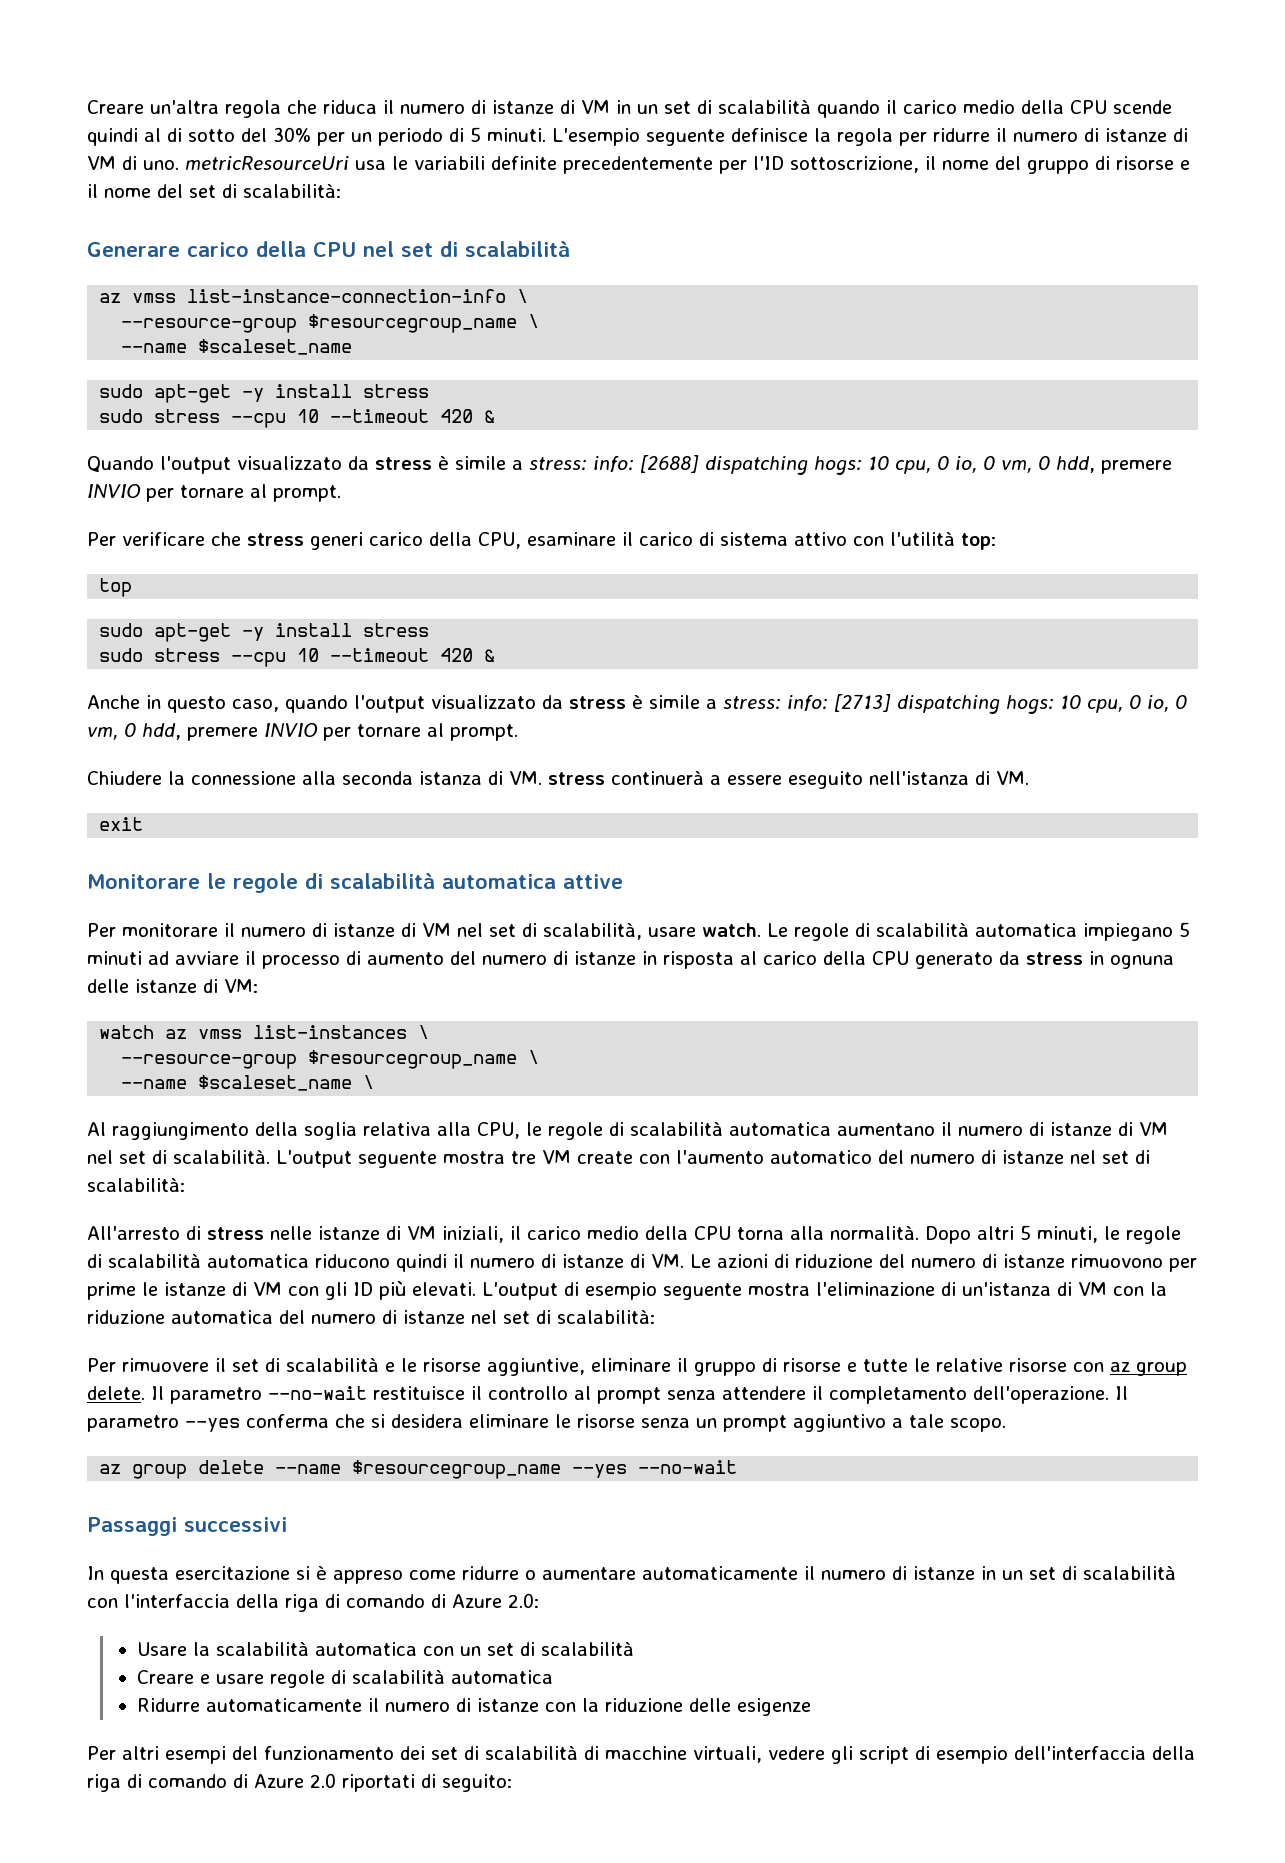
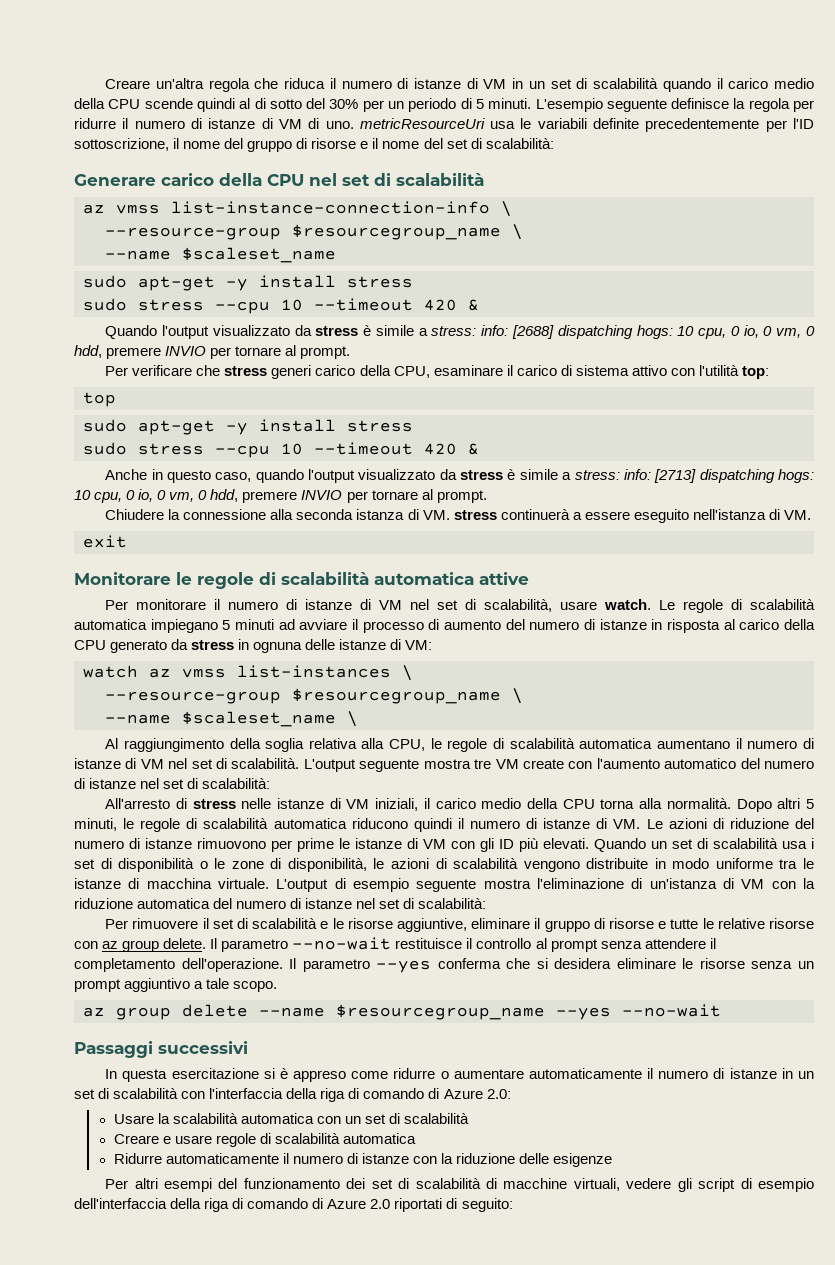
+ Quando un set di scalabilità usa i set di disponibilità o le zone di disponibilità, le azioni di scalabilità vengono distribuite in modo uniforme tra le istanze di macchina virtuale.

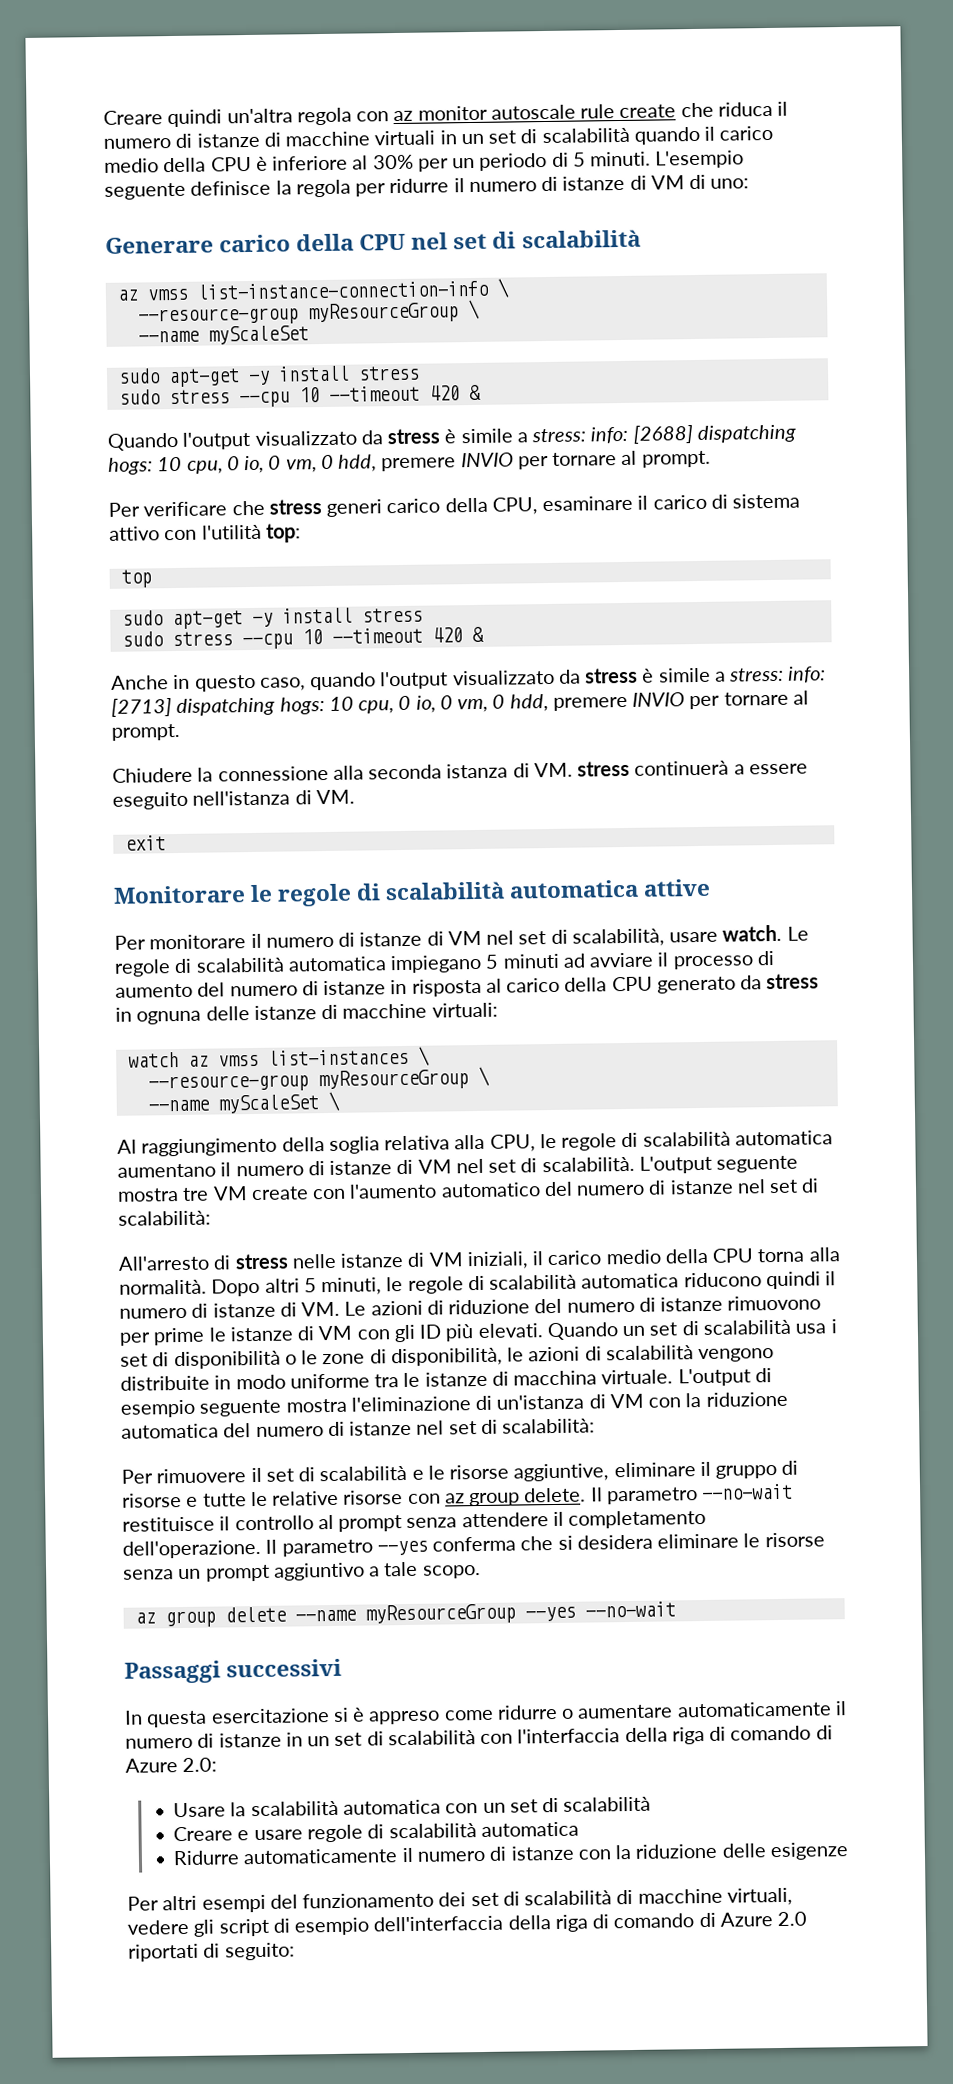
- Creare un'altra regola che riduca il numero di istanze di VM in un set di scalabilità quando il carico medio della CPU scende quindi al di sotto del 30% per un periodo di 5 minuti.
+ Creare quindi un'altra regola con az monitor autoscale rule create che riduca il numero di istanze di macchine virtuali in un set di scalabilità quando il carico medio della CPU è inferiore al 30% per un periodo di 5 minuti.
- L'esempio seguente definisce la regola per ridurre il numero di istanze di VM di uno. metricResourceUri usa le variabili definite precedentemente per l'ID sottoscrizione, il nome del gruppo di risorse e il nome del set di scalabilità:
+ L'esempio seguente definisce la regola per ridurre il numero di istanze di VM di uno:
  az vmss list-instance-connection-info \
- --resource-group $resourcegroup_name \
- --name $scaleset_name
+ --resource-group myResourceGroup \
+ --name myScaleSet
- Le regole di scalabilità automatica impiegano 5 minuti ad avviare il processo di aumento del numero di istanze in risposta al carico della CPU generato da stress in ognuna delle istanze di VM:
+ Le regole di scalabilità automatica impiegano 5 minuti ad avviare il processo di aumento del numero di istanze in risposta al carico della CPU generato da stress in ognuna delle istanze di macchine virtuali:
  watch az vmss list-instances \
- --resource-group $resourcegroup_name \
- --name $scaleset_name \
+ --resource-group myResourceGroup \
+ --name myScaleSet \
- az group delete --name $resourcegroup_name --yes --no-wait
+ az group delete --name myResourceGroup --yes --no-wait

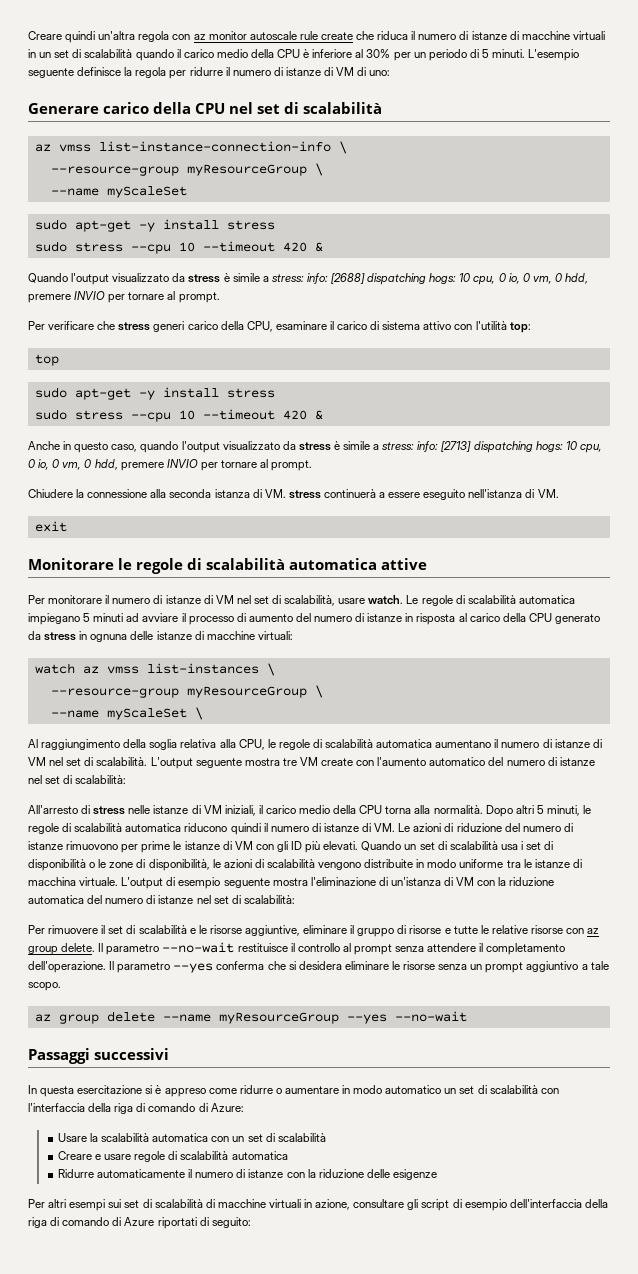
- In questa esercitazione si è appreso come ridurre o aumentare automaticamente il numero di istanze in un set di scalabilità con l'interfaccia della riga di comando di Azure 2.0:
+ In questa esercitazione si è appreso come ridurre o aumentare in modo automatico un set di scalabilità con l'interfaccia della riga di comando di Azure:
- Per altri esempi del funzionamento dei set di scalabilità di macchine virtuali, vedere gli script di esempio dell'interfaccia della riga di comando di Azure 2.0 riportati di seguito:
+ Per altri esempi sui set di scalabilità di macchine virtuali in azione, consultare gli script di esempio dell'interfaccia della riga di comando di Azure riportati di seguito:

